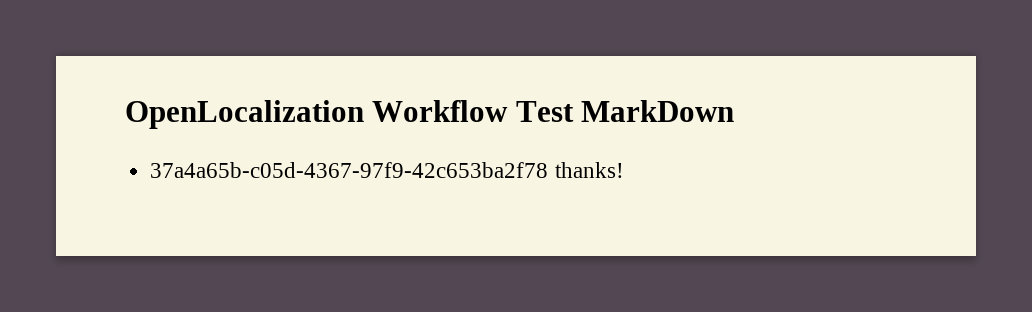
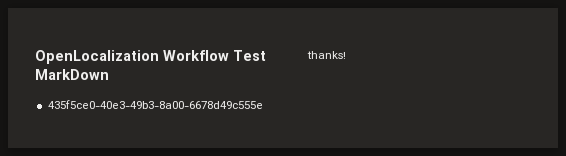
- 37a4a65b-c05d-4367-97f9-42c653ba2f78 thanks!
+ 435f5ce0-40e3-49b3-8a00-6678d49c555e thanks!

